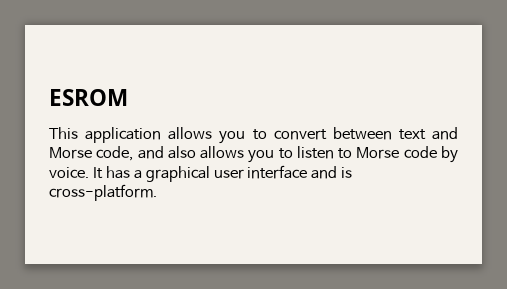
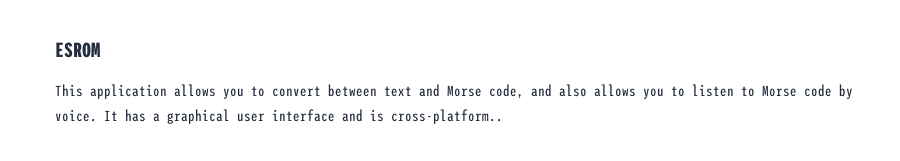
- It has a graphical user interface and is cross-platform.
+ It has a graphical user interface and is cross-platform..

